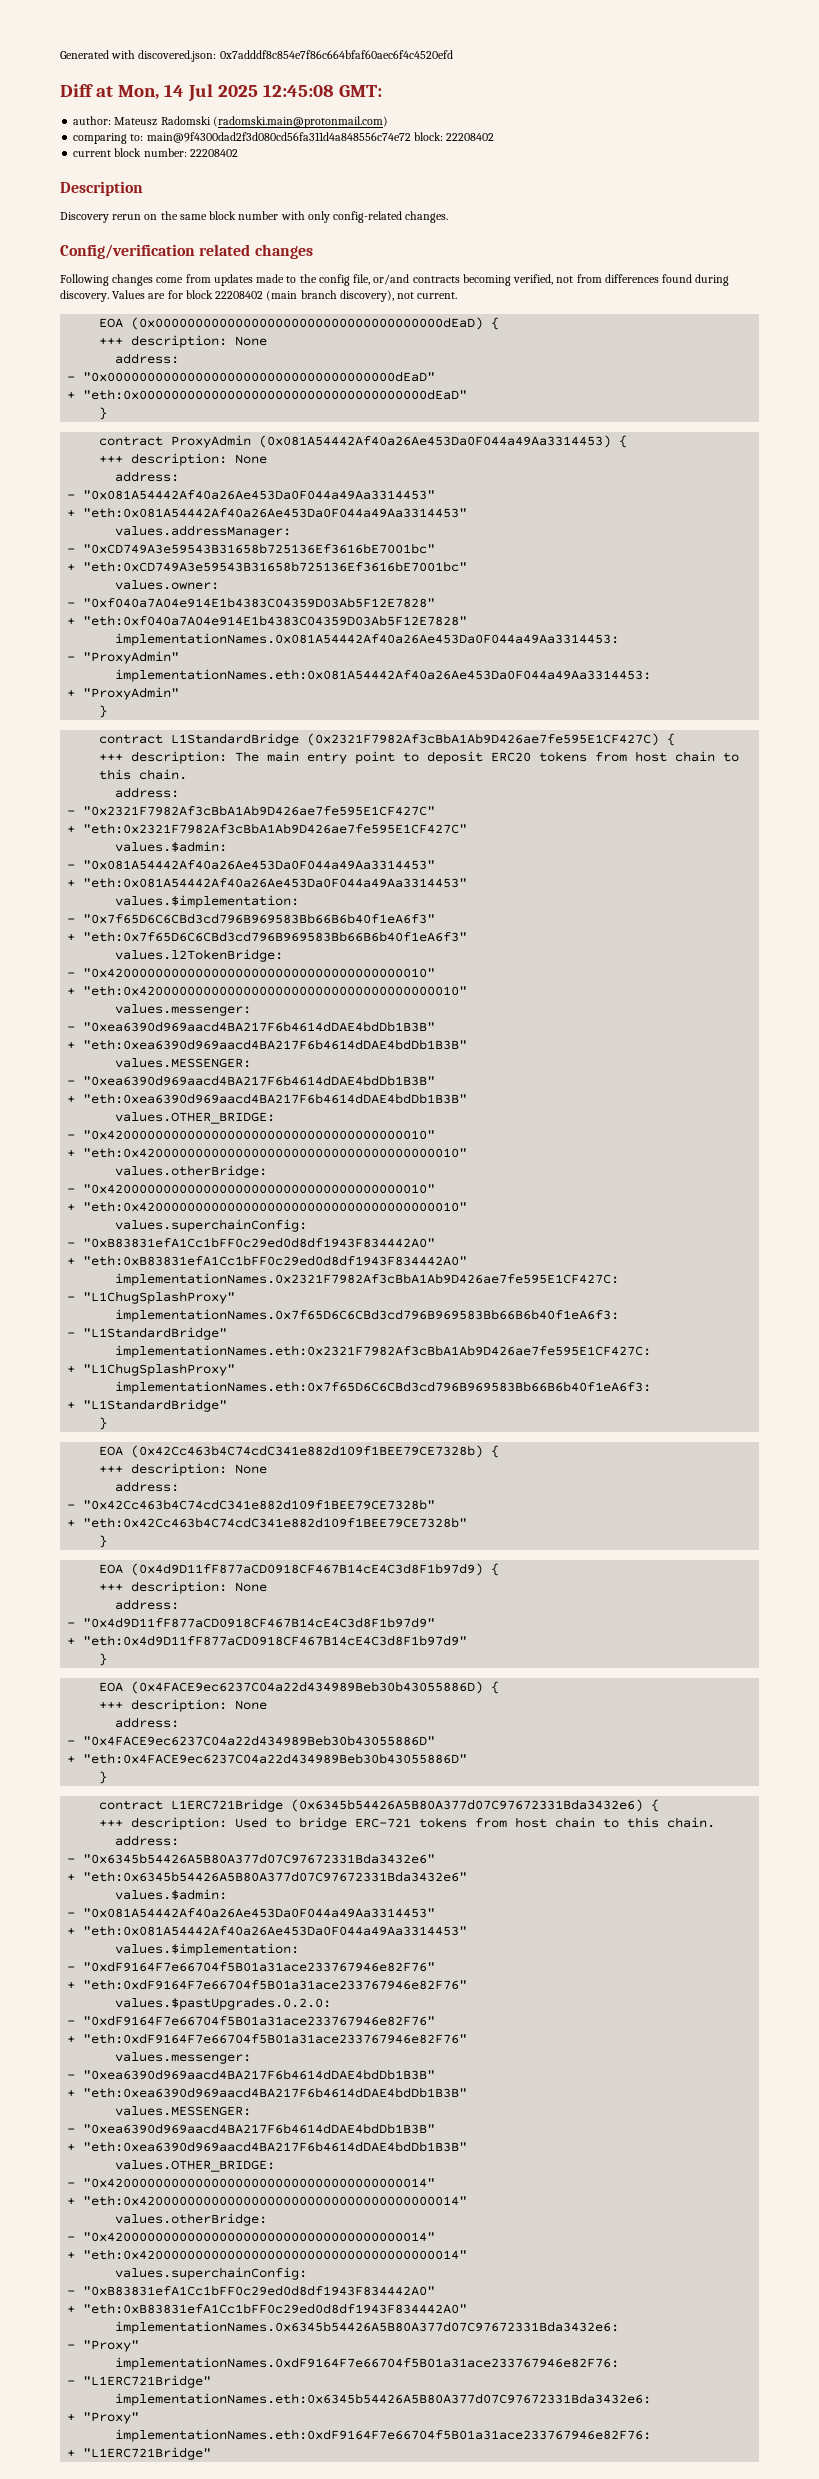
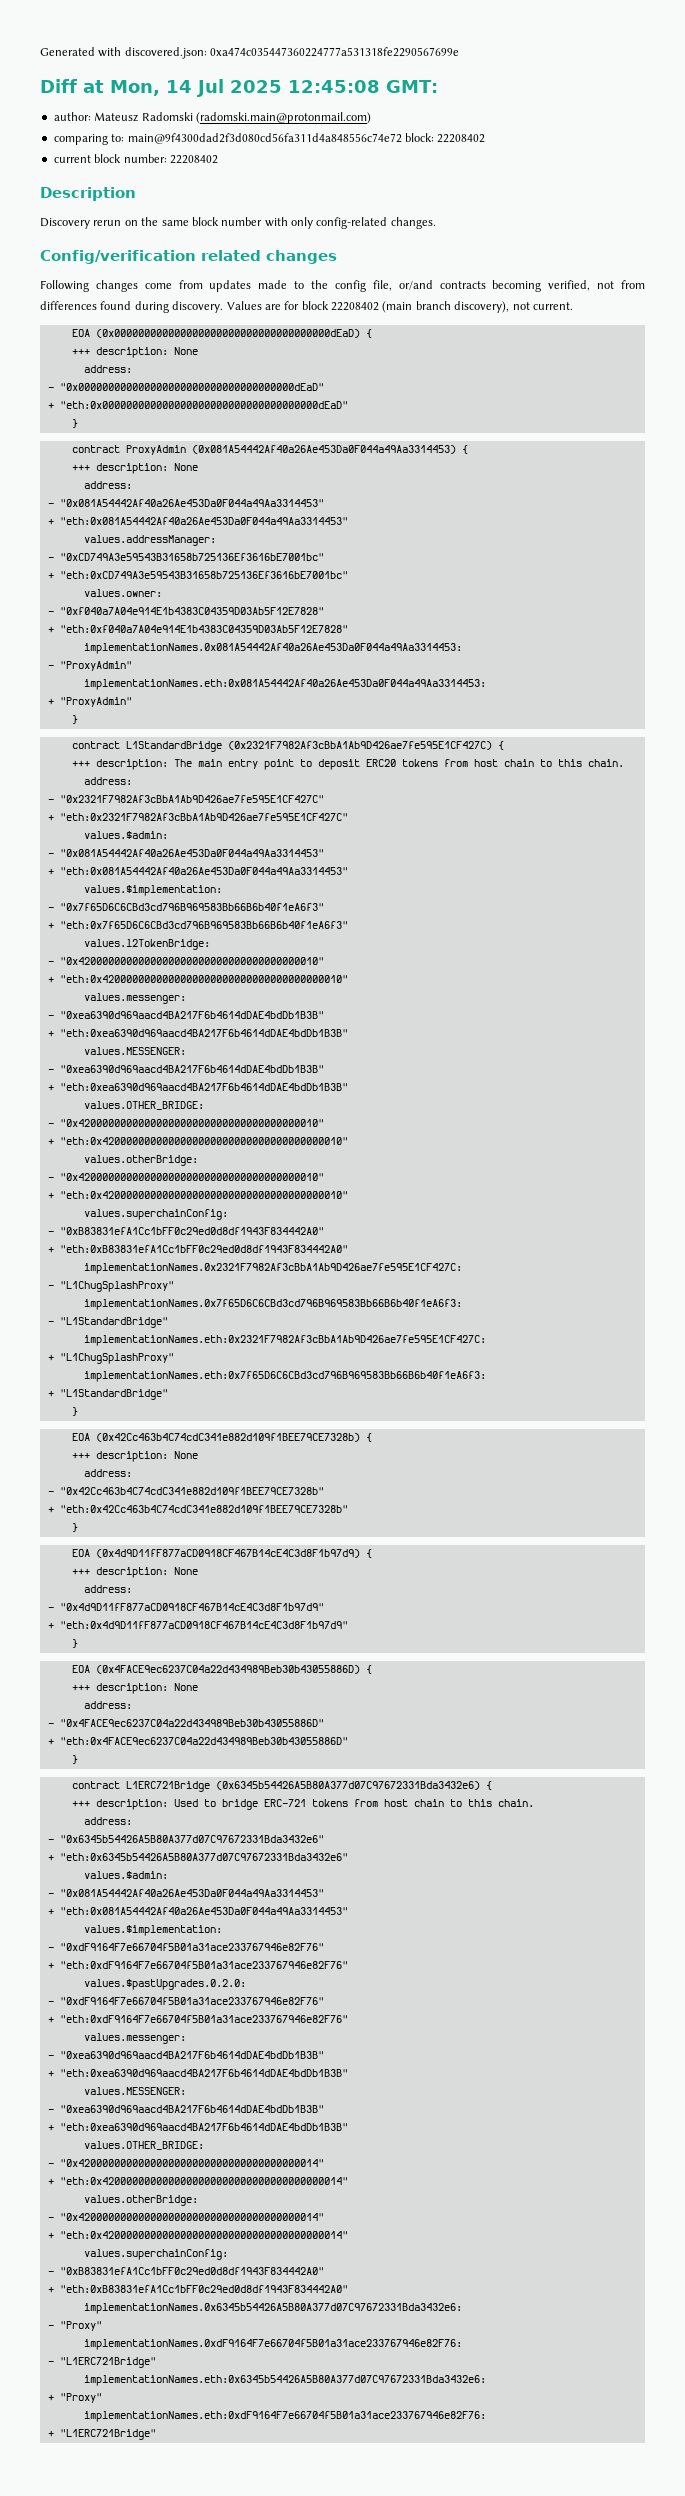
- Generated with discovered.json: 0x7adddf8c854e7f86c664bfaf60aec6f4c4520efd
+ Generated with discovered.json: 0xa474c035447360224777a531318fe2290567699e

